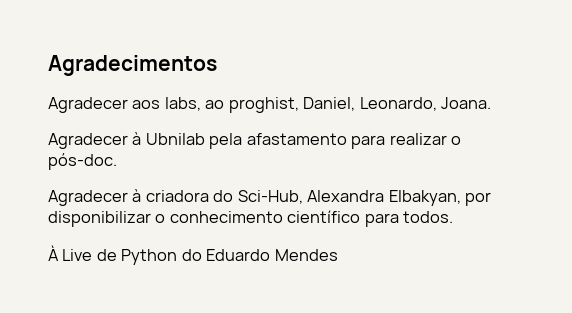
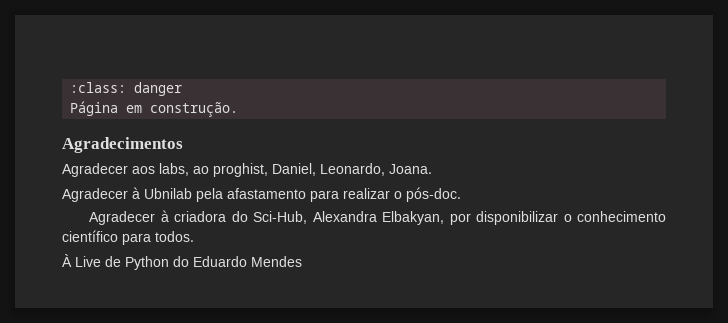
+ :class: danger
+ Página em construção.

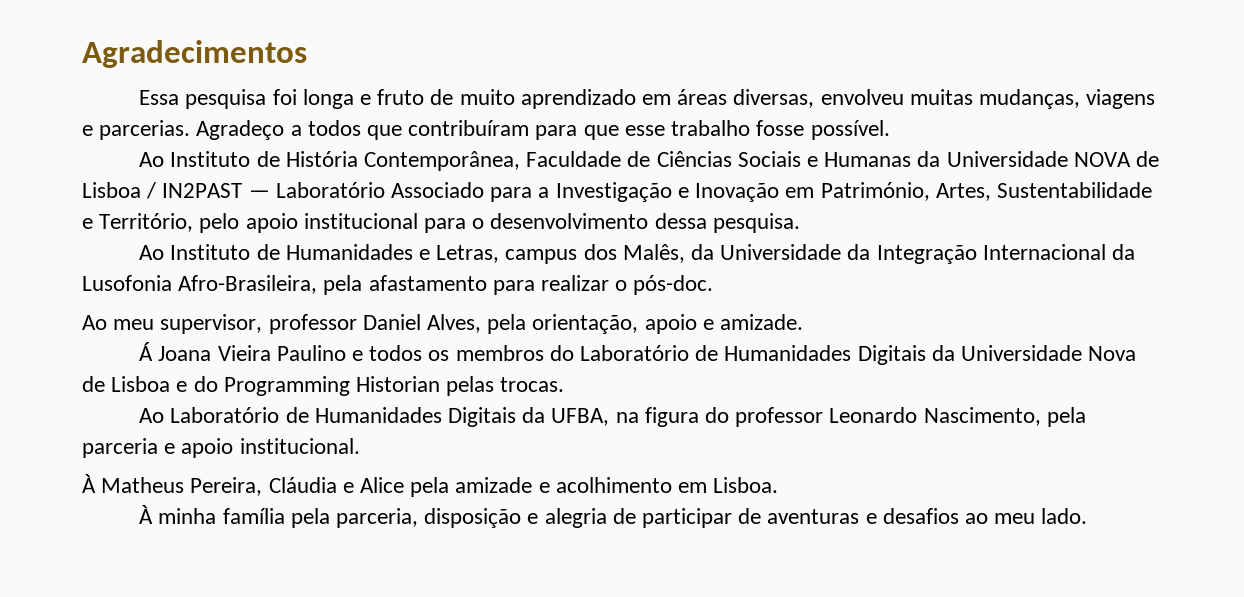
- :class: danger
- Página em construção.
  Agradecimentos
- Agradecer aos labs, ao proghist, Daniel, Leonardo, Joana.
- Agradecer à Ubnilab pela afastamento para realizar o pós-doc.
+ Essa pesquisa foi longa e fruto de muito aprendizado em áreas diversas, envolveu muitas mudanças, viagens e parcerias. Agradeço a todos que contribuíram para que esse trabalho fosse possível.
+ Ao Instituto de História Contemporânea, Faculdade de Ciências Sociais e Humanas da Universidade NOVA de Lisboa / IN2PAST — Laboratório Associado para a Investigação e Inovação em Património, Artes, Sustentabilidade e Território, pelo apoio institucional para o desenvolvimento dessa pesquisa.
+ Ao Instituto de Humanidades e Letras, campus dos Malês, da Universidade da Integração Internacional da Lusofonia Afro-Brasileira, pela afastamento para realizar o pós-doc.
- Agradecer à criadora do Sci-Hub, Alexandra Elbakyan, por disponibilizar o conhecimento científico para todos.
- À Live de Python do Eduardo Mendes
+ Ao meu supervisor, professor Daniel Alves, pela orientação, apoio e amizade.
+ Á Joana Vieira Paulino e todos os membros do Laboratório de Humanidades Digitais da Universidade Nova de Lisboa e do Programming Historian pelas trocas.
+ Ao Laboratório de Humanidades Digitais da UFBA, na figura do professor Leonardo Nascimento, pela parceria e apoio institucional.
+ À Matheus Pereira, Cláudia e Alice pela amizade e acolhimento em Lisboa.
+ À minha família pela parceria, disposição e alegria de participar de aventuras e desafios ao meu lado.

